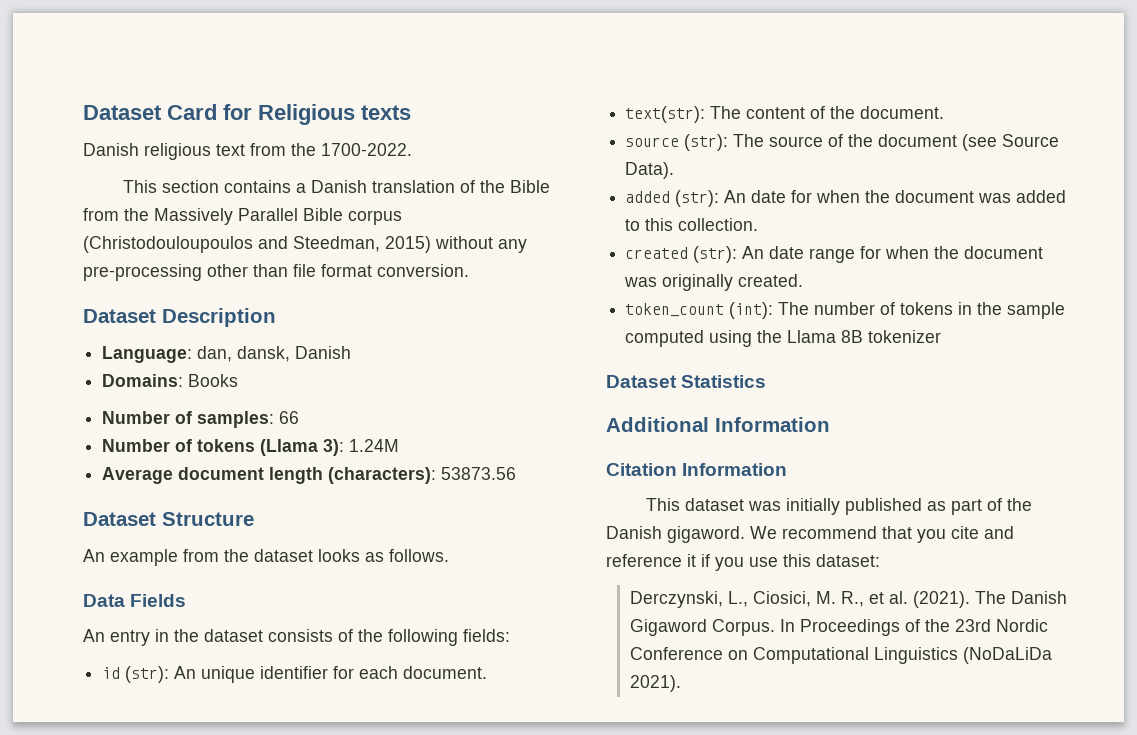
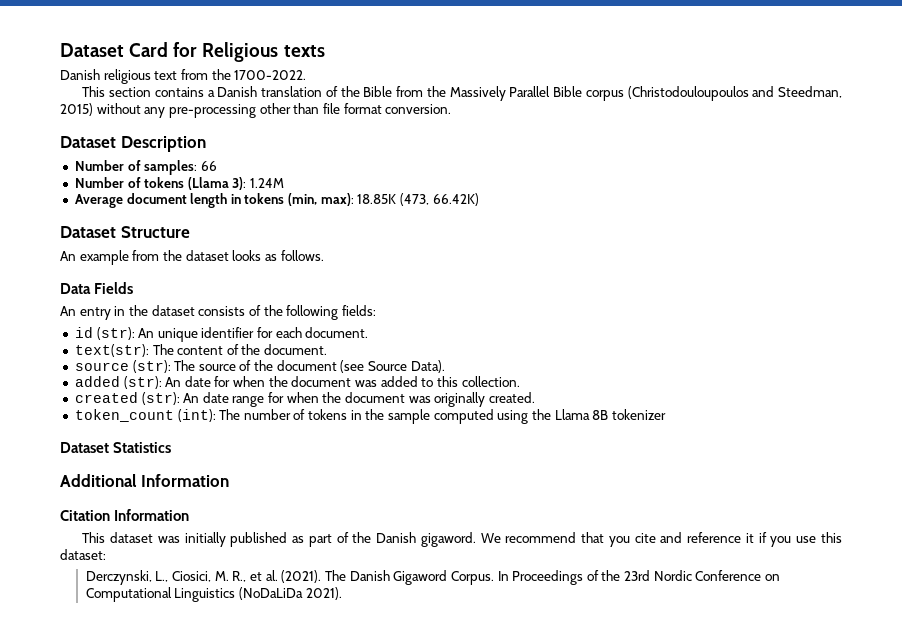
- Language: dan, dansk, Danish
- Domains: Books
- Average document length (characters): 53873.56
+ Average document length in tokens (min, max): 18.85K (473, 66.42K)

